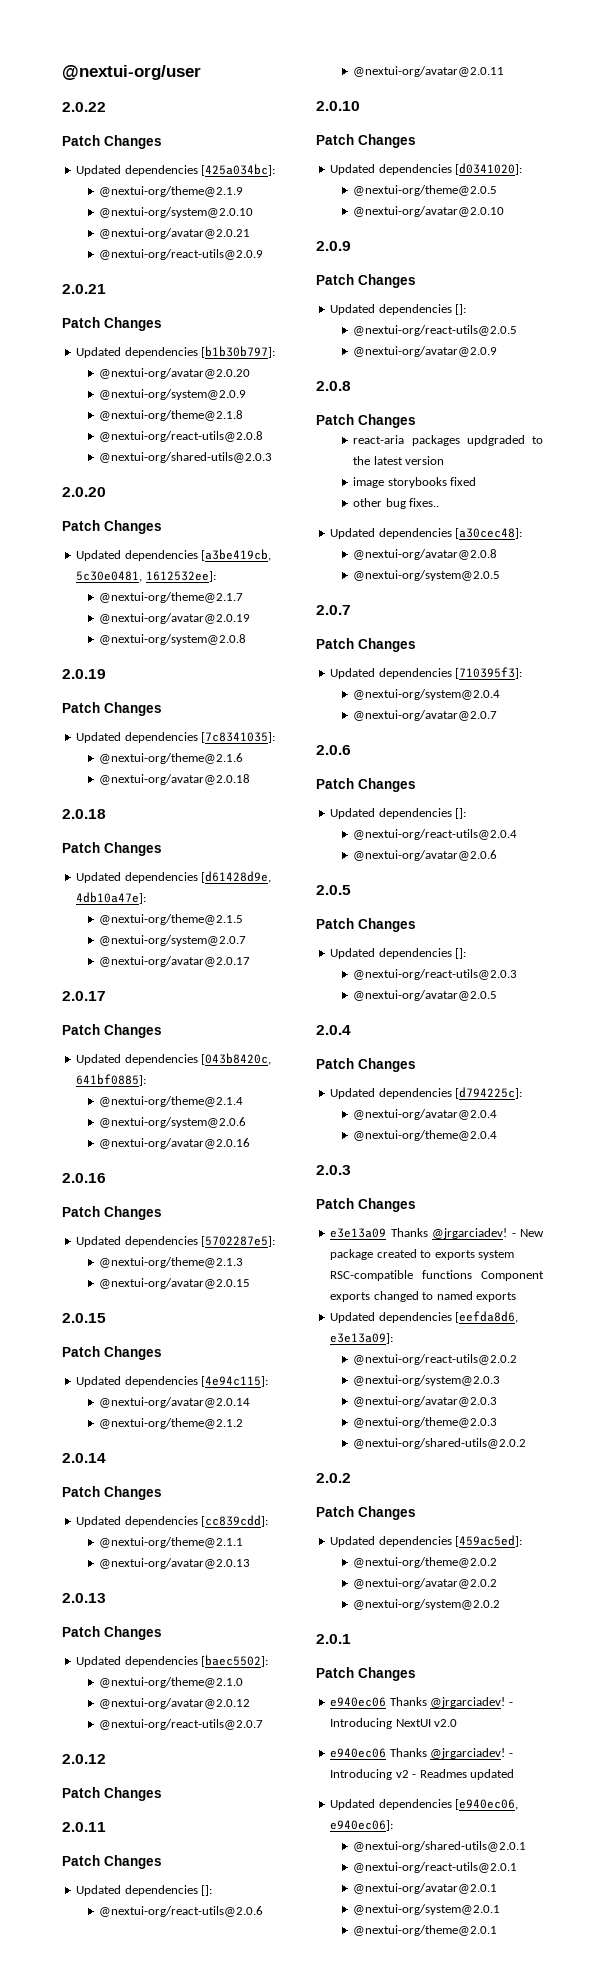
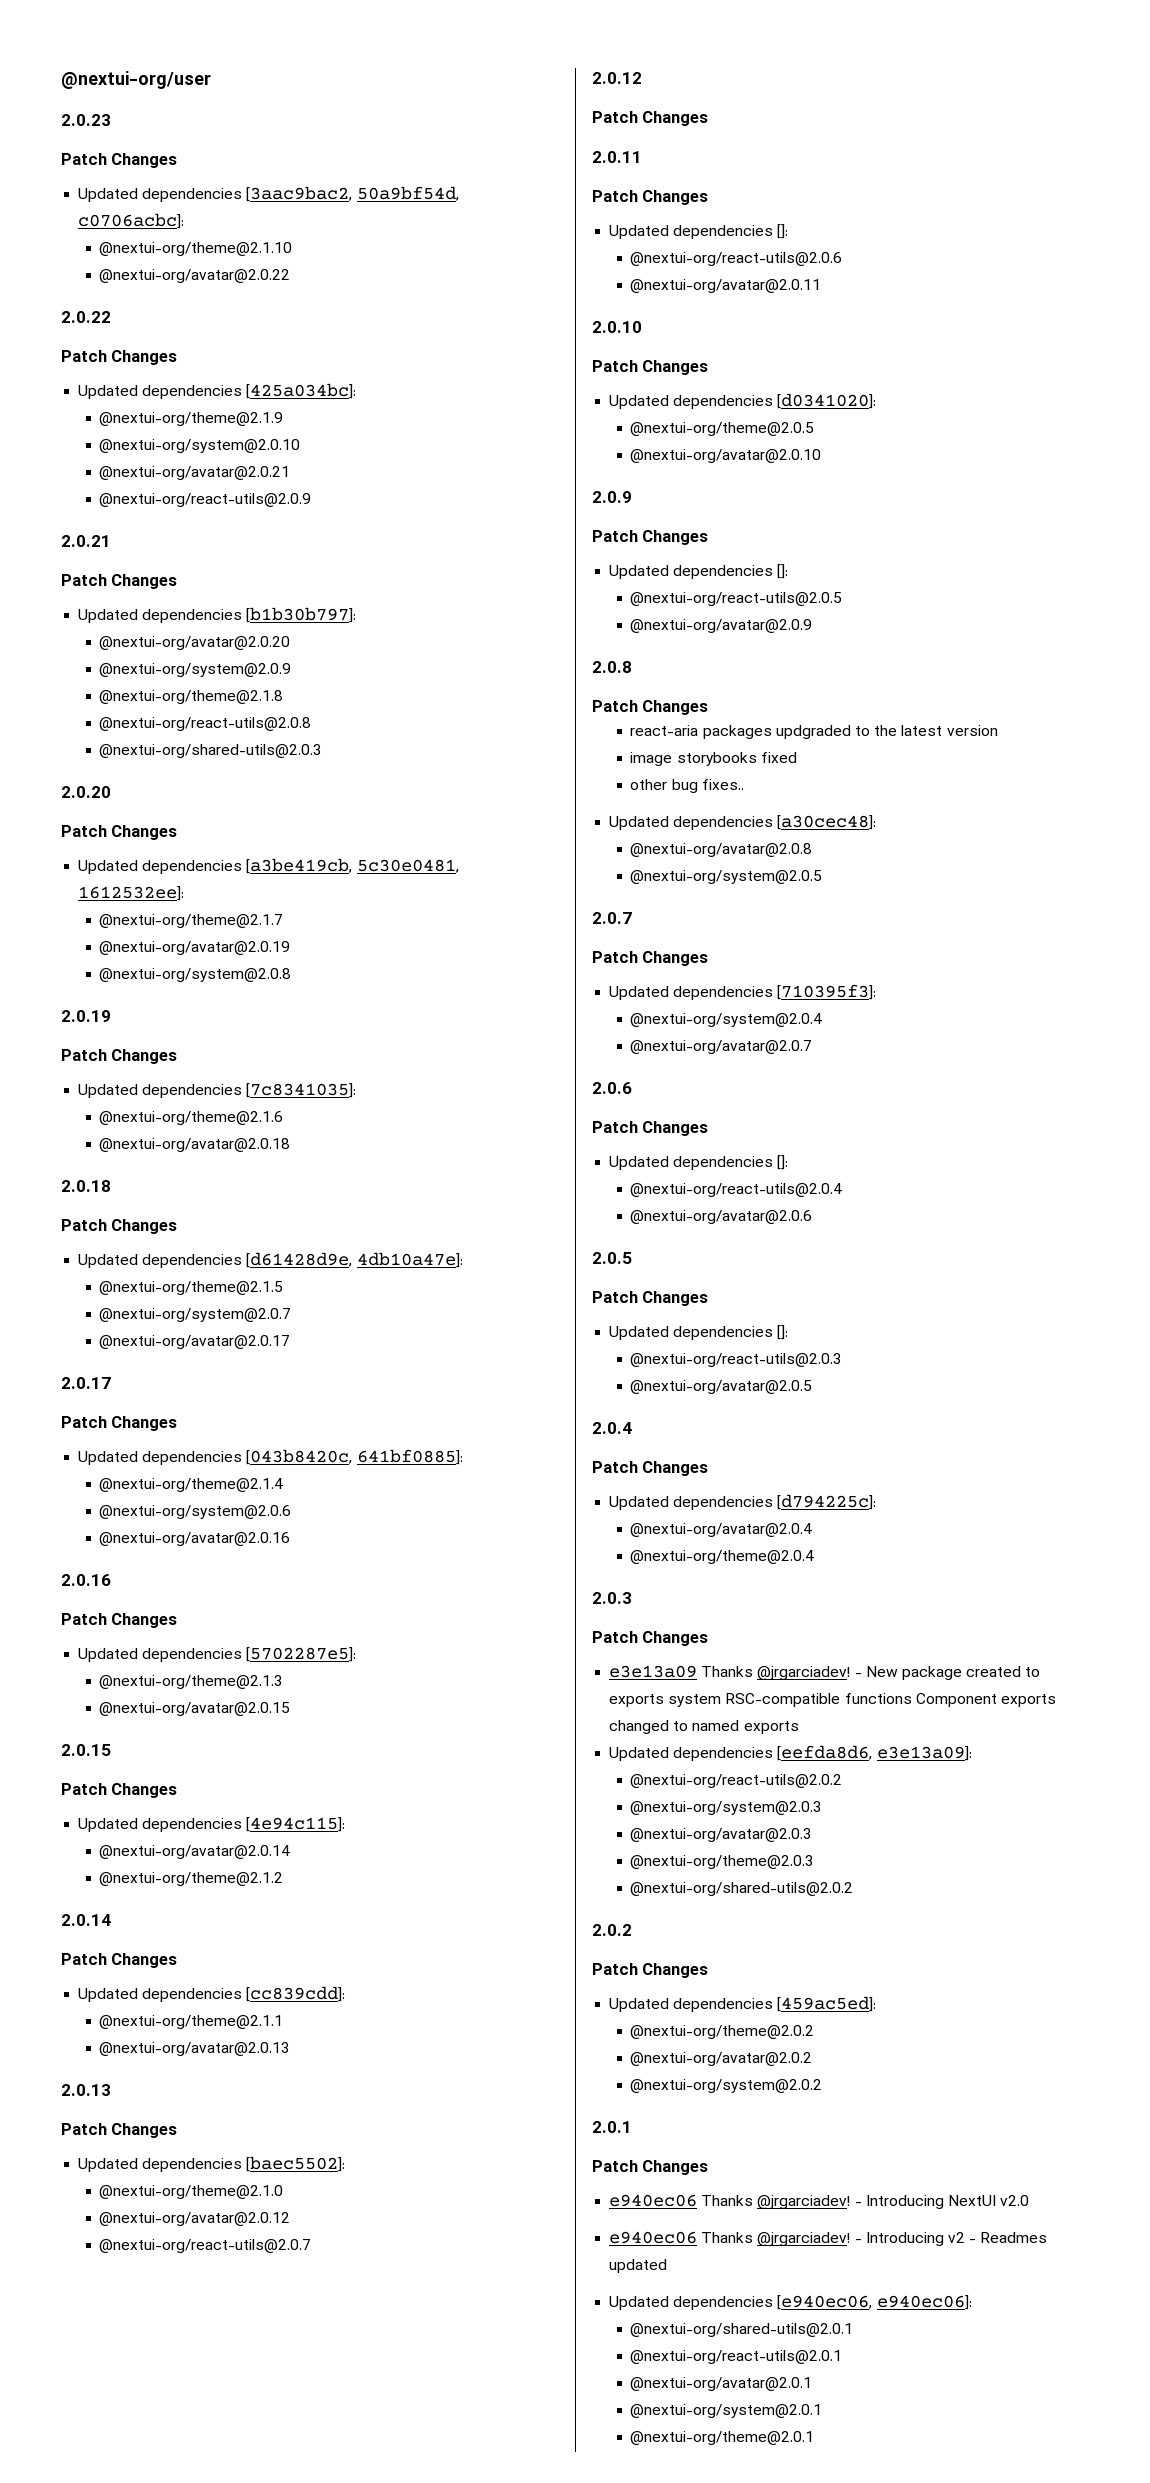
+ 2.0.23
+ Patch Changes
+ Updated dependencies [3aac9bac2, 50a9bf54d, c0706acbc]:
+ @nextui-org/theme@2.1.10
+ @nextui-org/avatar@2.0.22

